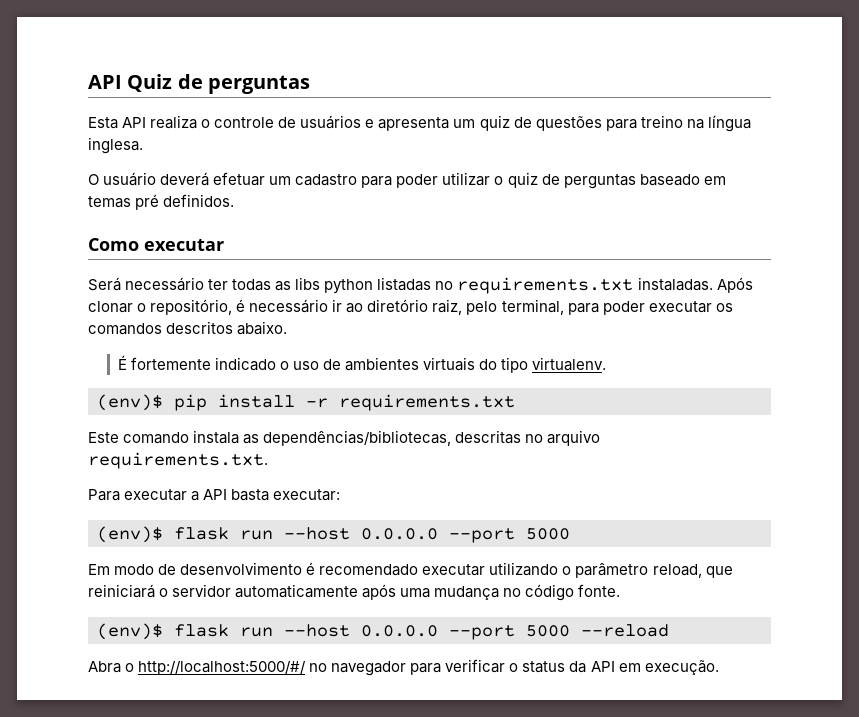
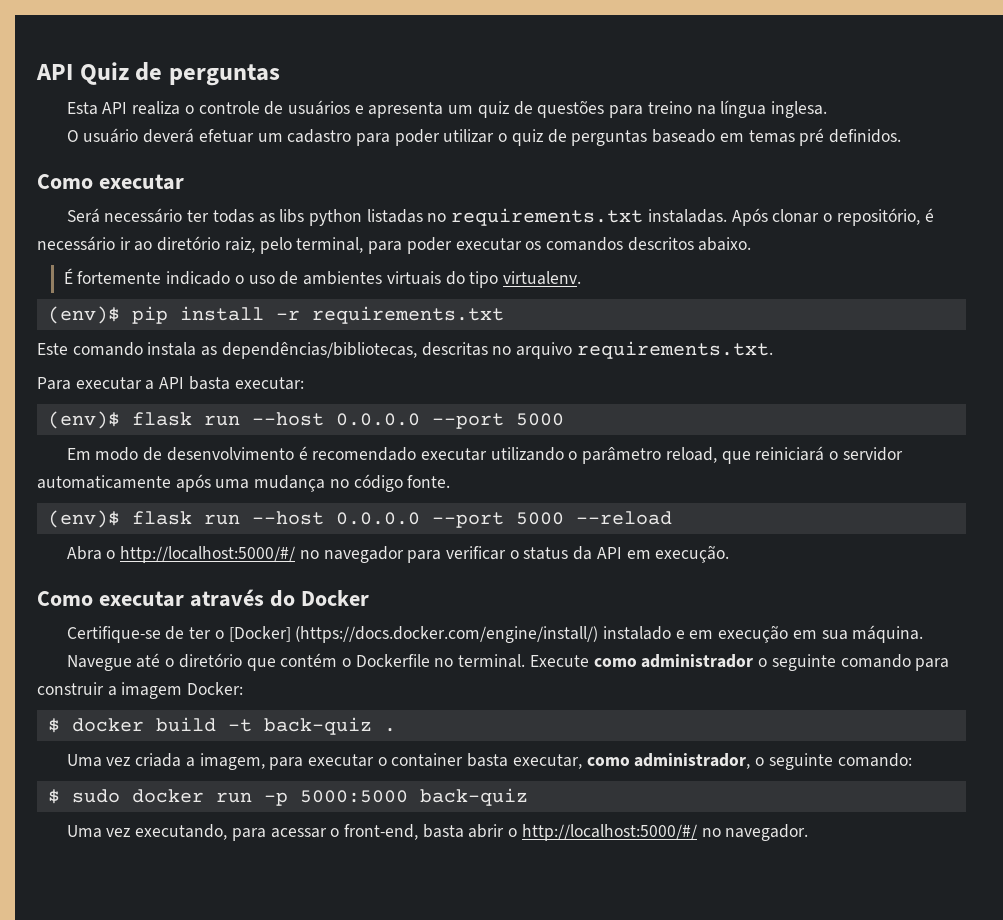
+ Como executar através do Docker
+ Certifique-se de ter o [Docker] (https://docs.docker.com/engine/install/) instalado e em execução em sua máquina.
+ Navegue até o diretório que contém o Dockerfile no terminal. Execute como administrador o seguinte comando para construir a imagem Docker:
+ $ docker build -t back-quiz .
+ Uma vez criada a imagem, para executar o container basta executar, como administrador, o seguinte comando:
+ $ sudo docker run -p 5000:5000 back-quiz
+ Uma vez executando, para acessar o front-end, basta abrir o http://localhost:5000/#/ no navegador.

